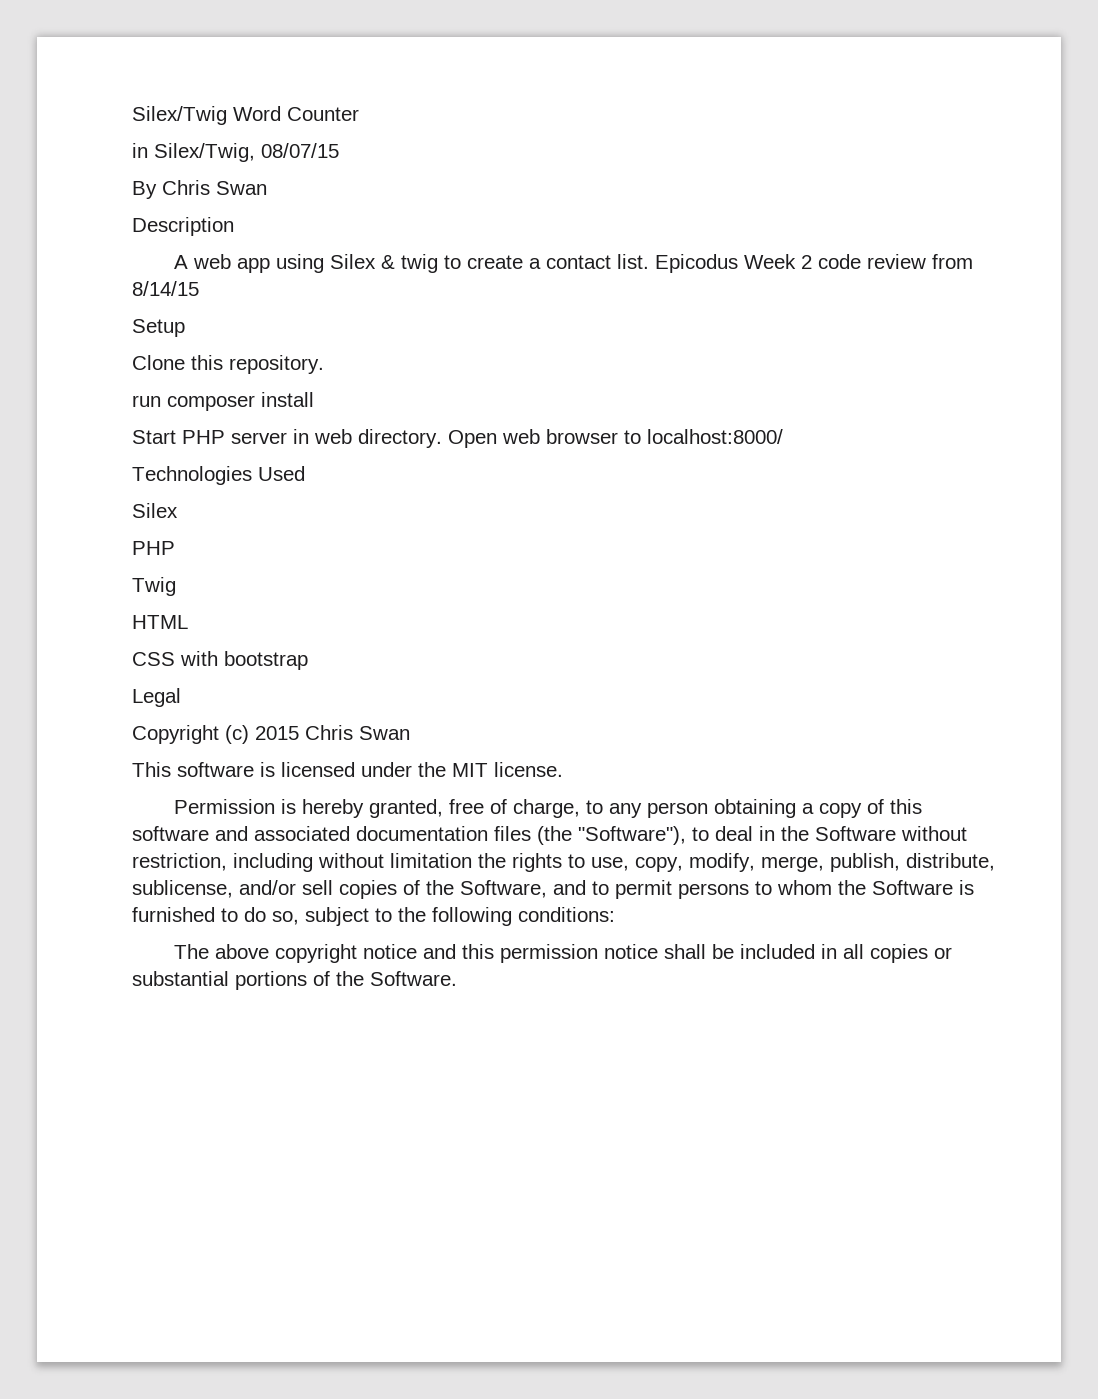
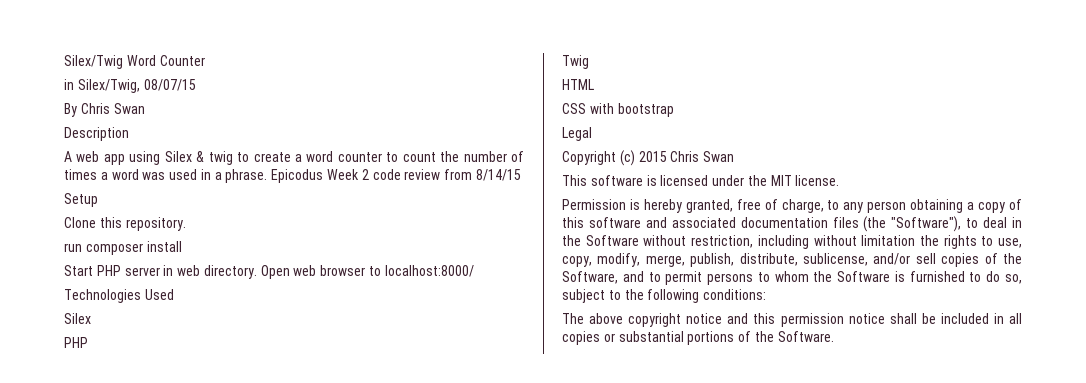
- A web app using Silex & twig to create a contact list.
+ A web app using Silex & twig to create a word counter to count the number of times a word was used in a phrase.

